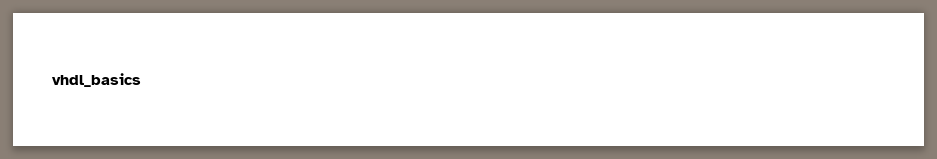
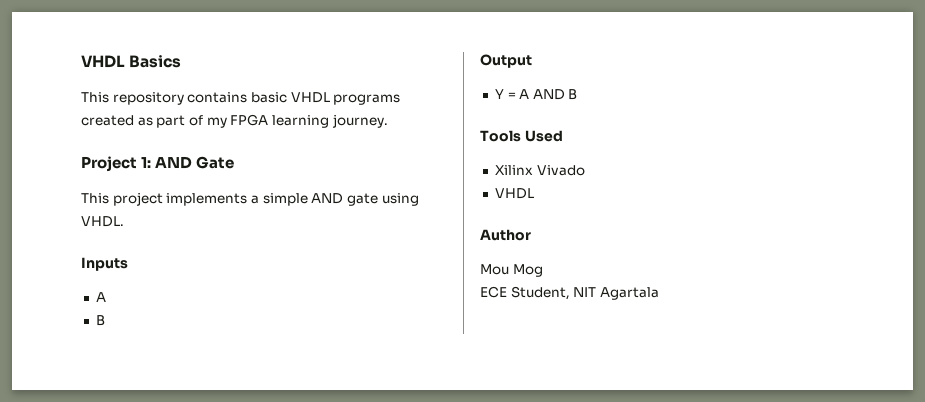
- vhdl_basics
+ VHDL Basics
+ This repository contains basic VHDL programs created as part of my FPGA learning journey.
+ Project 1: AND Gate
+ This project implements a simple AND gate using VHDL.
+ Inputs
+ A
+ B
+ Output
+ Y = A AND B
+ Tools Used
+ Xilinx Vivado
+ VHDL
+ Author
+ Mou Mog
+ ECE Student, NIT Agartala

